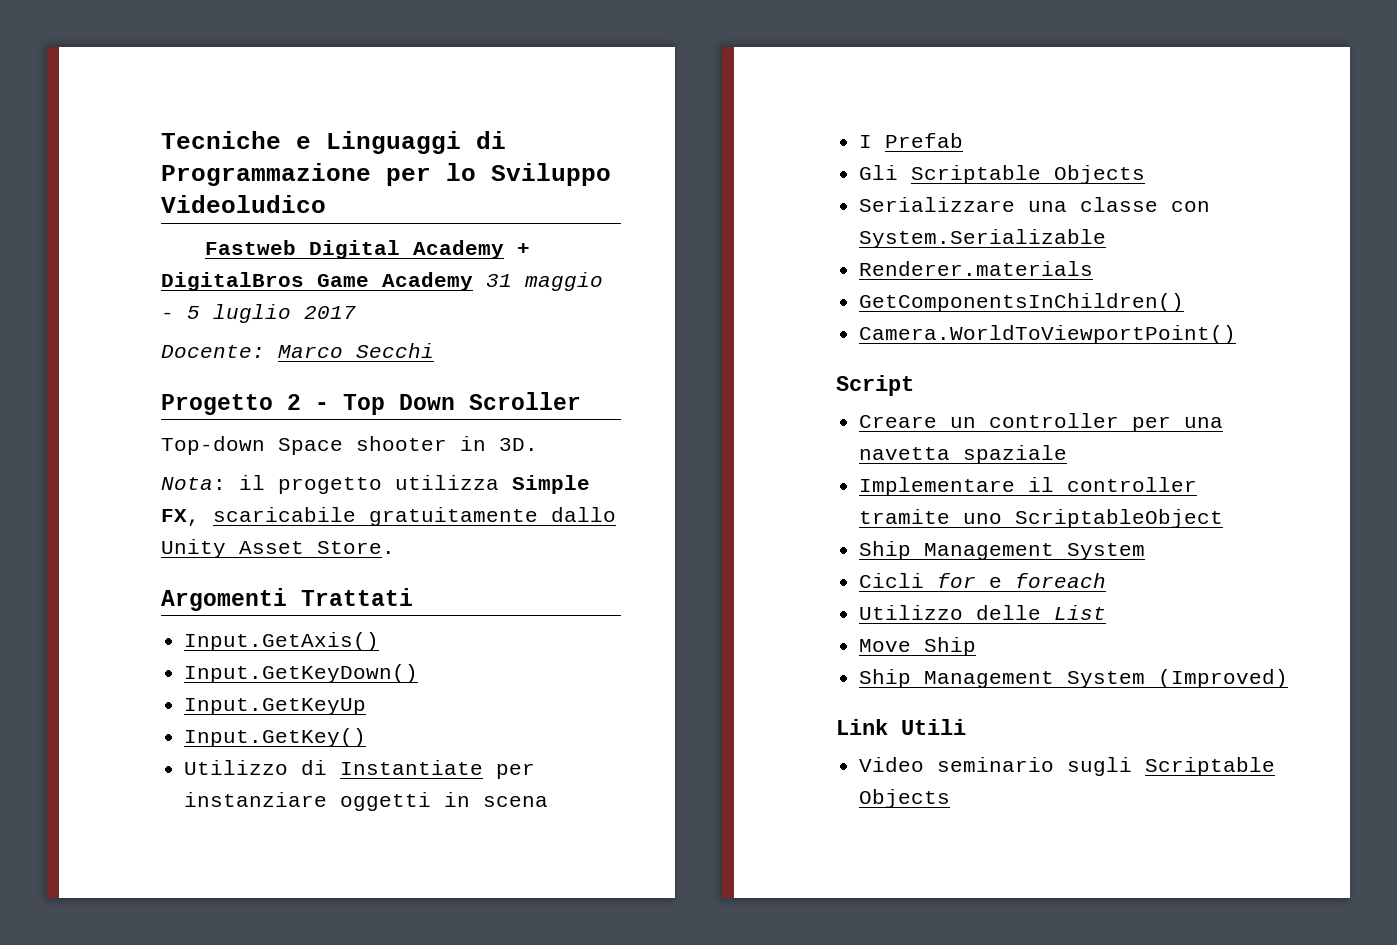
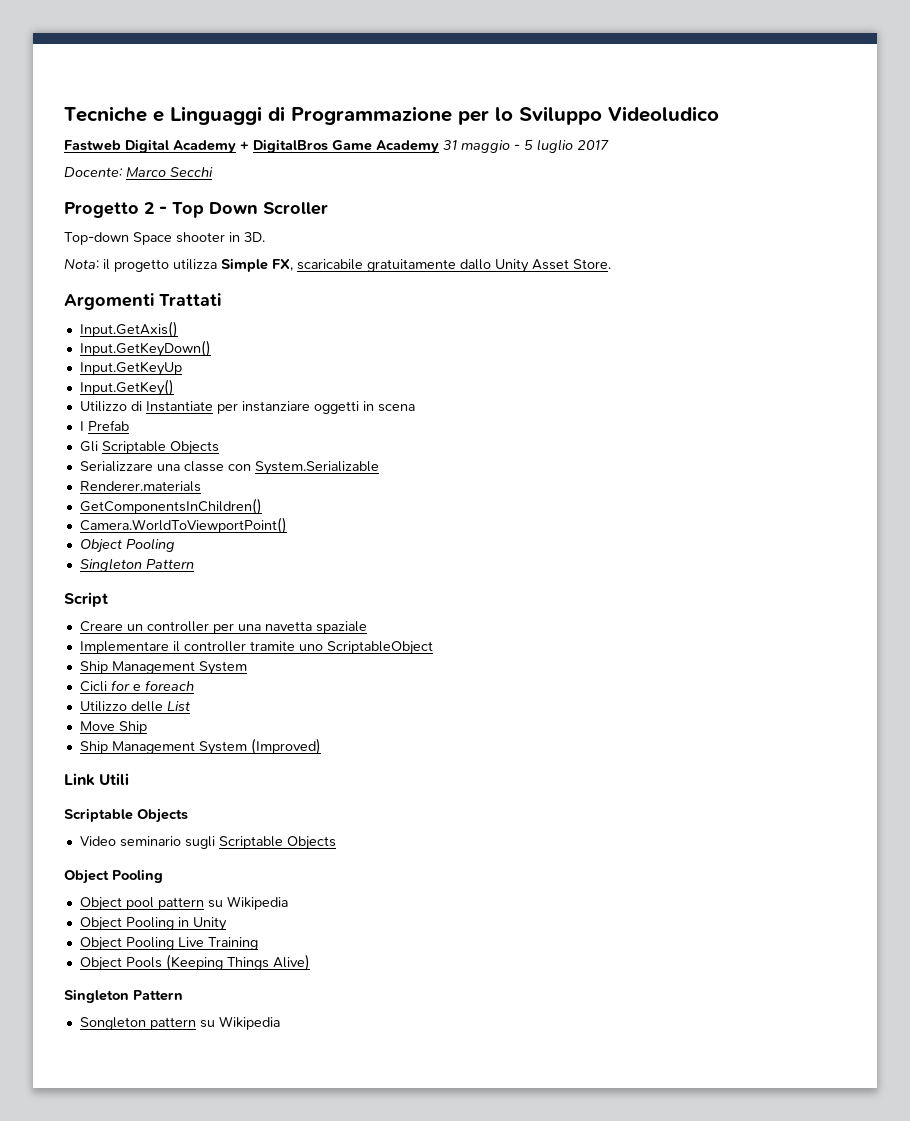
  Camera.WorldToViewportPoint()
+ Object Pooling
+ Singleton Pattern
  Link Utili
+ Scriptable Objects
  Video seminario sugli Scriptable Objects
+ Object Pooling
+ Object pool pattern su Wikipedia
+ Object Pooling in Unity
+ Object Pooling Live Training
+ Object Pools (Keeping Things Alive)
+ Singleton Pattern
+ Songleton pattern su Wikipedia

